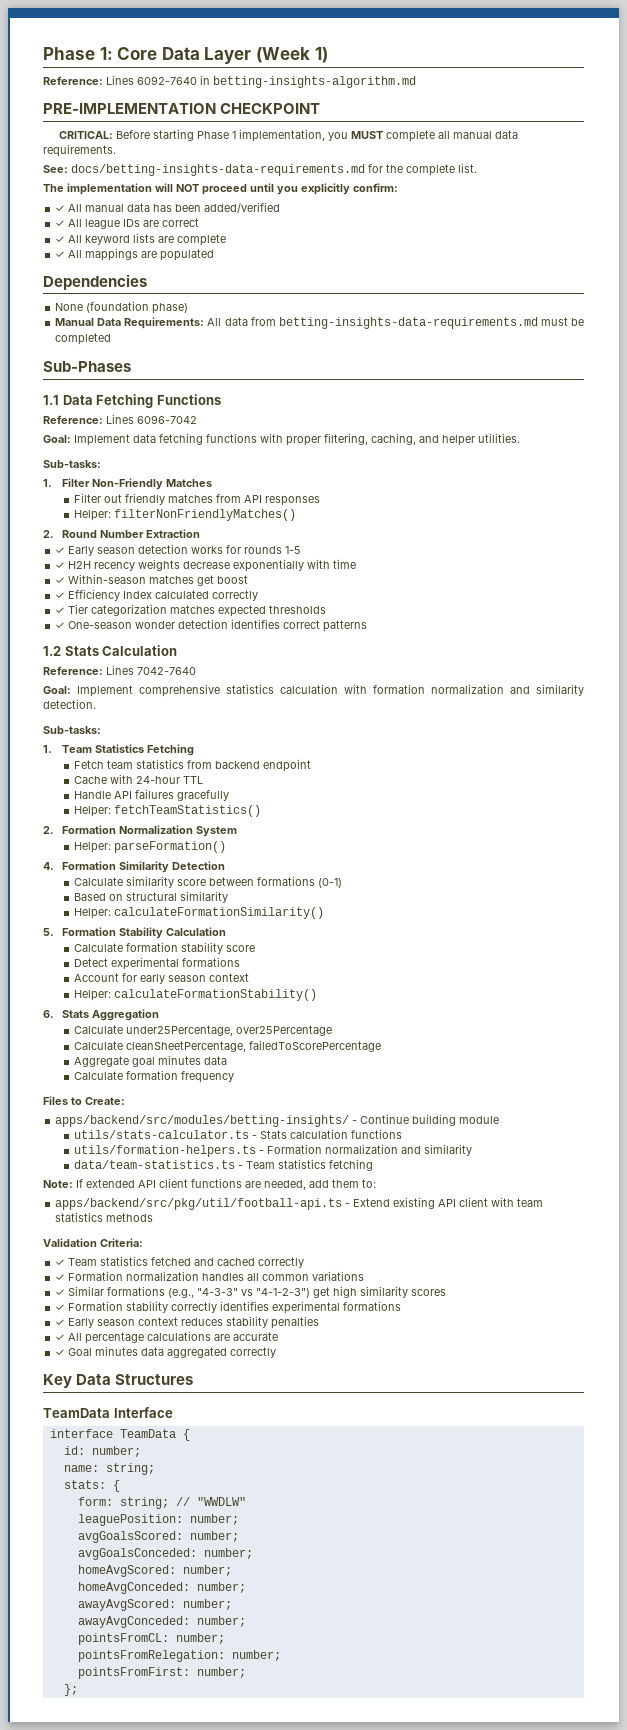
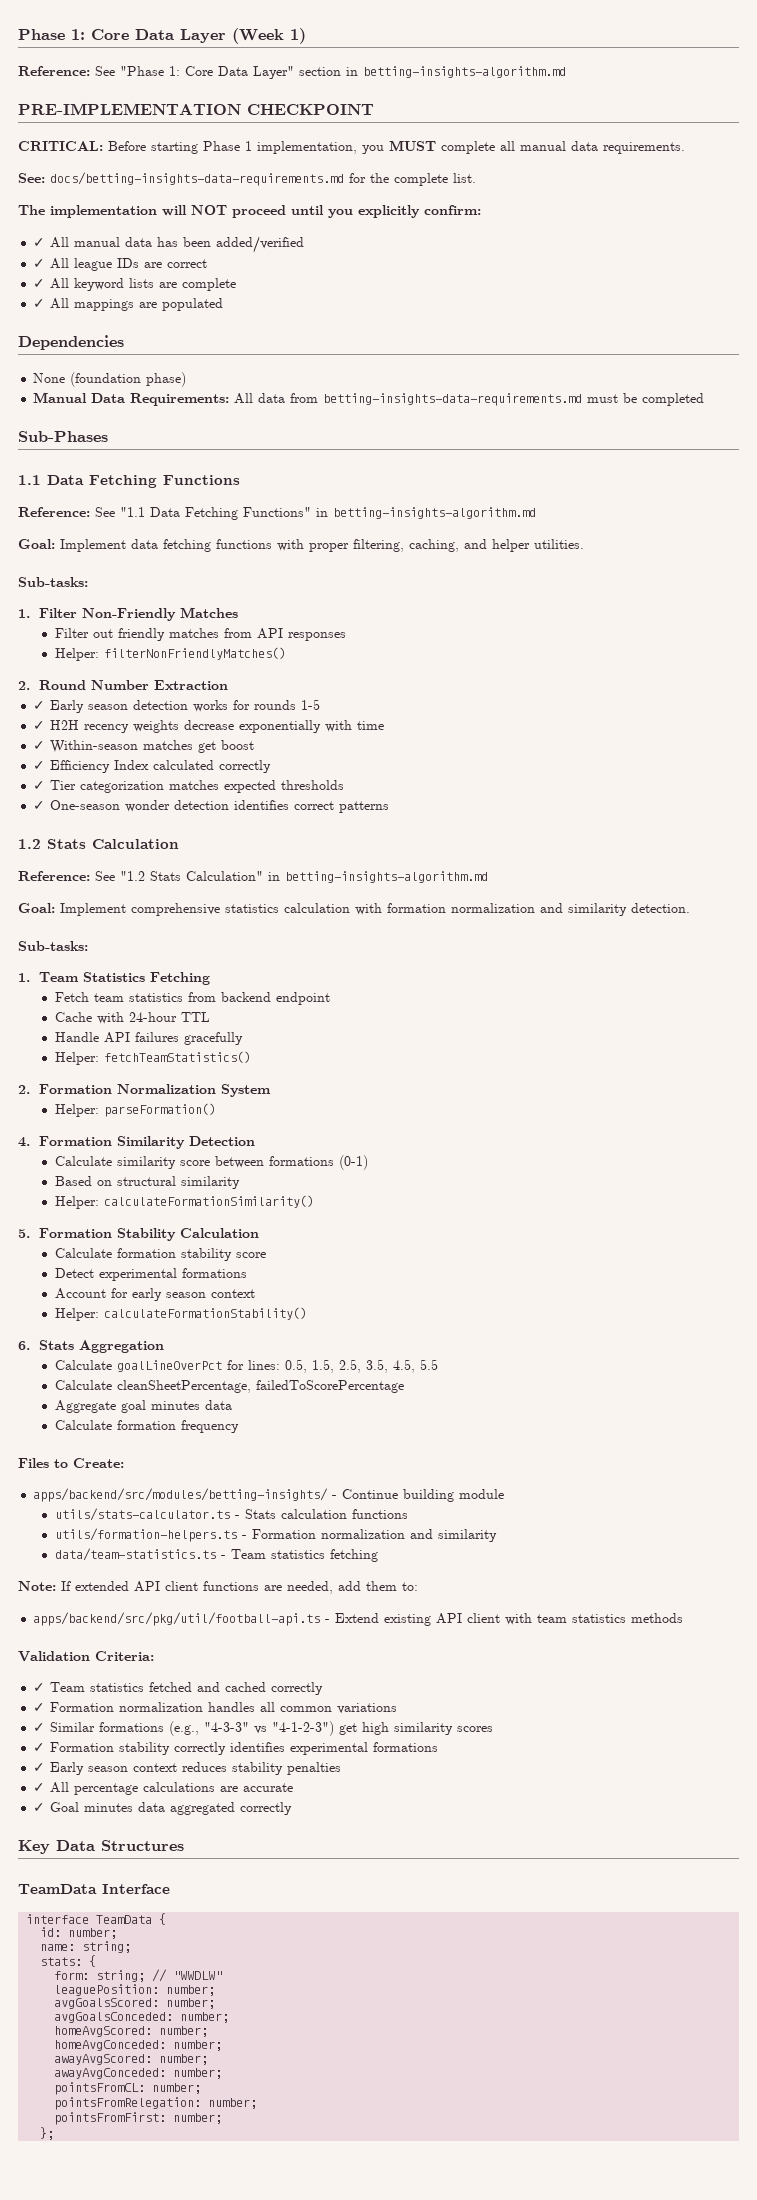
- Reference: Lines 6092-7640 in betting-insights-algorithm.md
+ Reference: See "Phase 1: Core Data Layer" section in betting-insights-algorithm.md
- Reference: Lines 6096-7042
+ Reference: See "1.1 Data Fetching Functions" in betting-insights-algorithm.md
- Reference: Lines 7042-7640
+ Reference: See "1.2 Stats Calculation" in betting-insights-algorithm.md
- Calculate under25Percentage, over25Percentage
+ Calculate goalLineOverPct for lines: 0.5, 1.5, 2.5, 3.5, 4.5, 5.5

